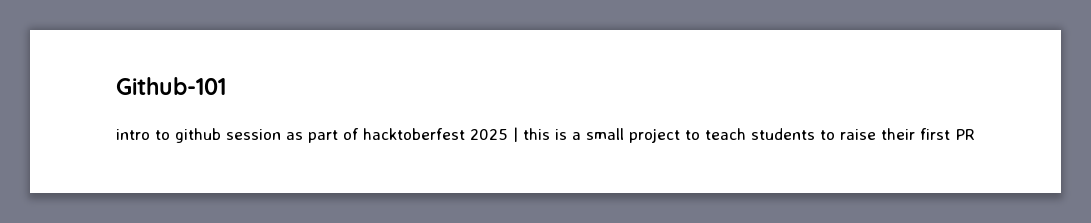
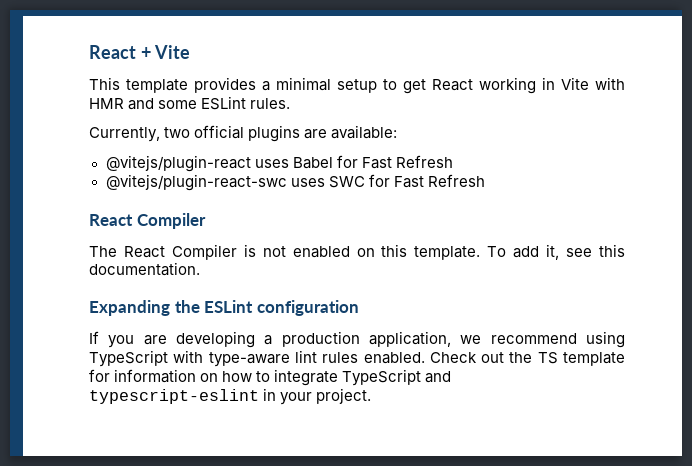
- Github-101
- intro to github session as part of hacktoberfest 2025 | this is a small project to teach students to raise their first PR
+ React + Vite
+ This template provides a minimal setup to get React working in Vite with HMR and some ESLint rules.
+ Currently, two official plugins are available:
+ @vitejs/plugin-react uses Babel for Fast Refresh
+ @vitejs/plugin-react-swc uses SWC for Fast Refresh
+ React Compiler
+ The React Compiler is not enabled on this template. To add it, see this documentation.
+ Expanding the ESLint configuration
+ If you are developing a production application, we recommend using TypeScript with type-aware lint rules enabled. Check out the TS template for information on how to integrate TypeScript and typescript-eslint in your project.

